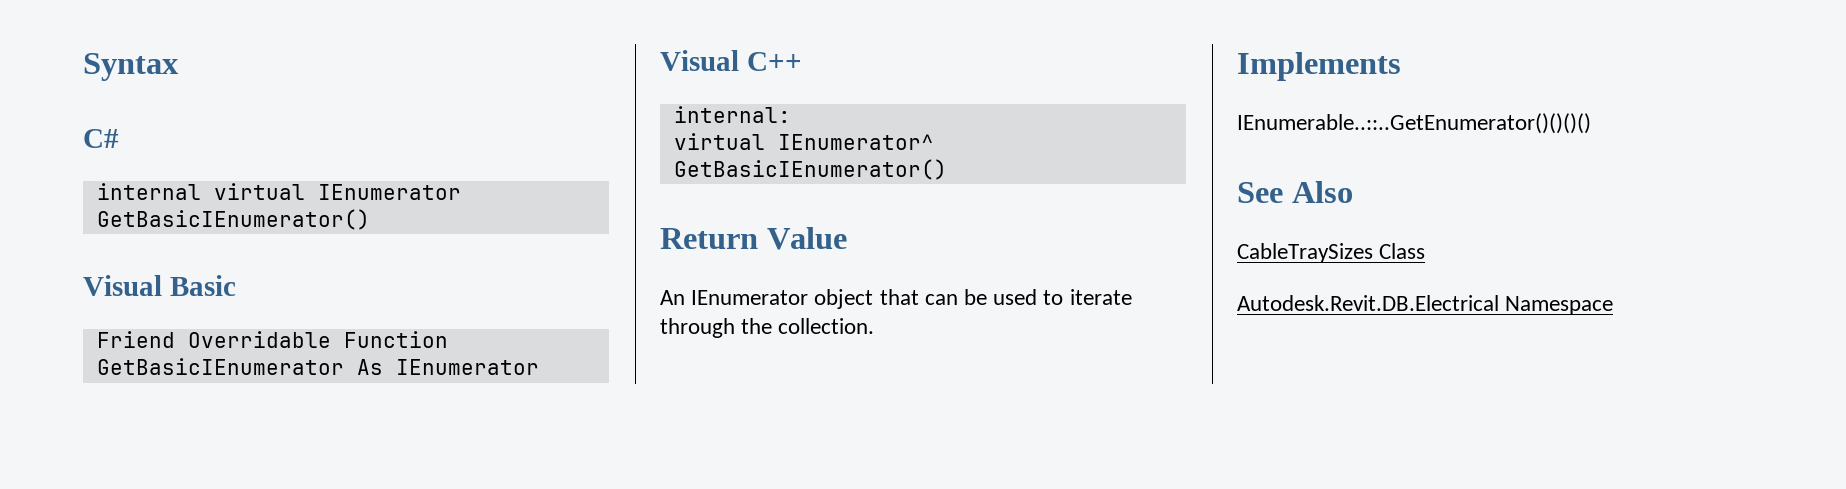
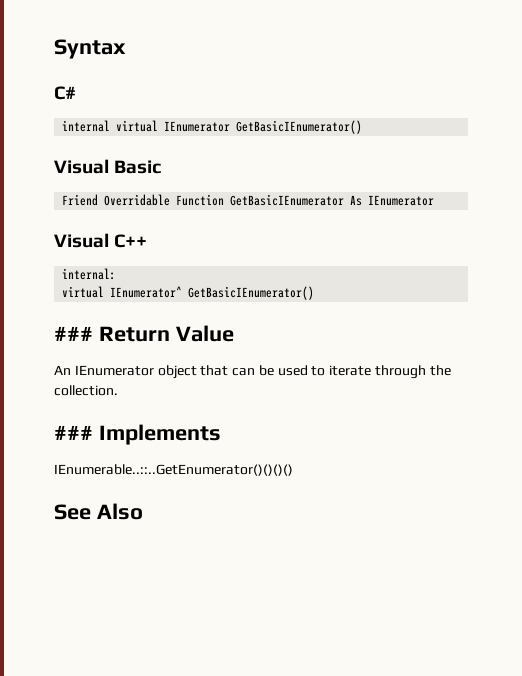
- Return Value
+ ### Return Value
- Implements
+ ### Implements
- CableTraySizes Class
- Autodesk.Revit.DB.Electrical Namespace

